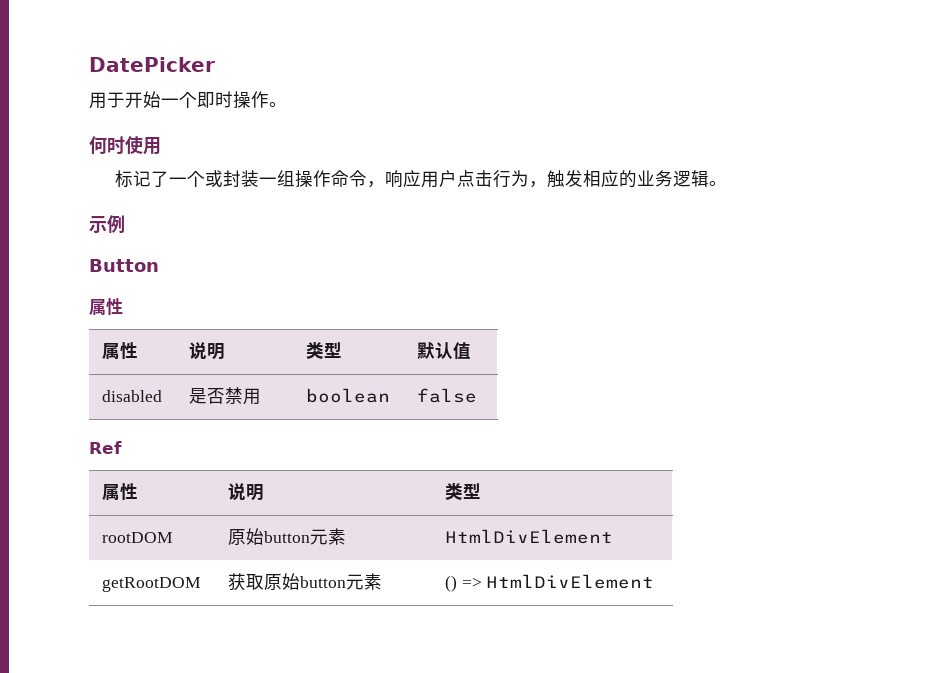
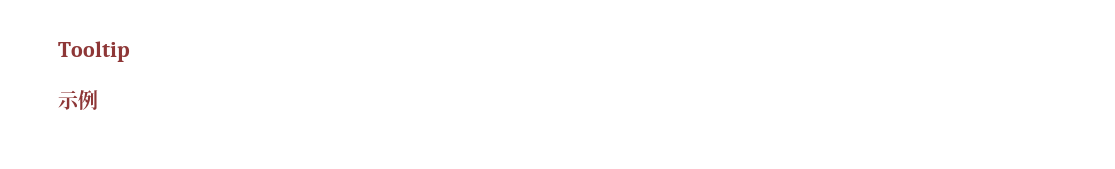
- DatePicker
- 用于开始一个即时操作。
- 何时使用
- 标记了一个或封装一组操作命令，响应用户点击行为，触发相应的业务逻辑。
+ Tooltip
  示例
- Button
- 属性
- 属性 | 说明 | 类型 | 默认值
- disabled | 是否禁用 | boolean | false
- Ref
- 属性 | 说明 | 类型
- rootDOM | 原始button元素 | HtmlDivElement
- getRootDOM | 获取原始button元素 | () => HtmlDivElement

